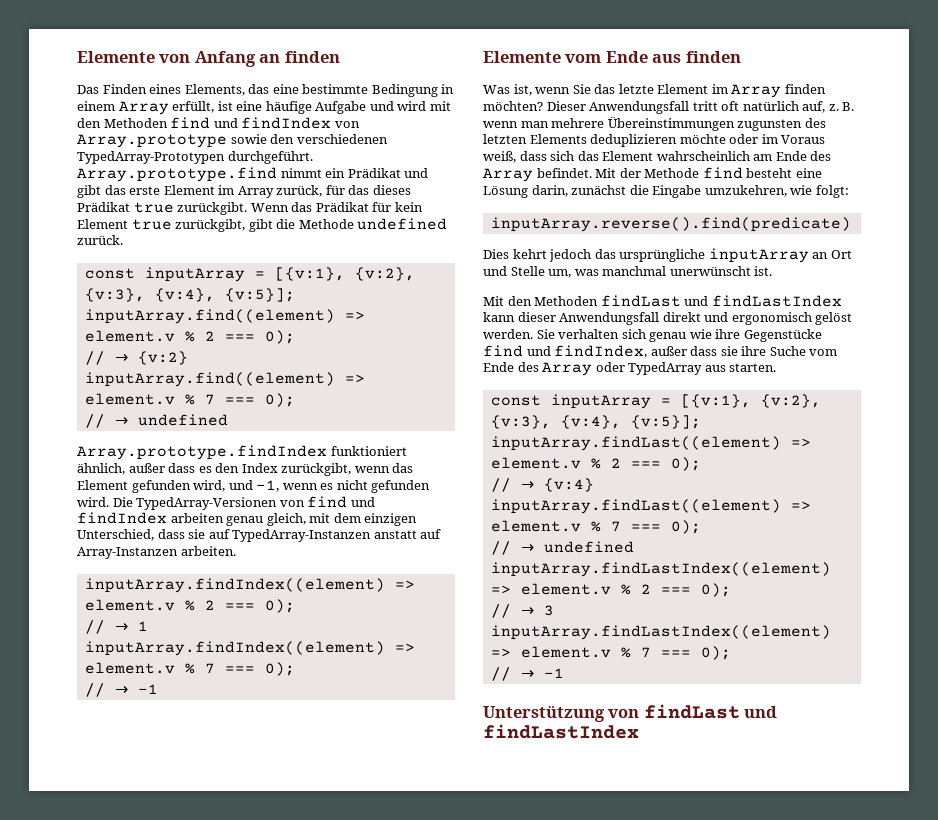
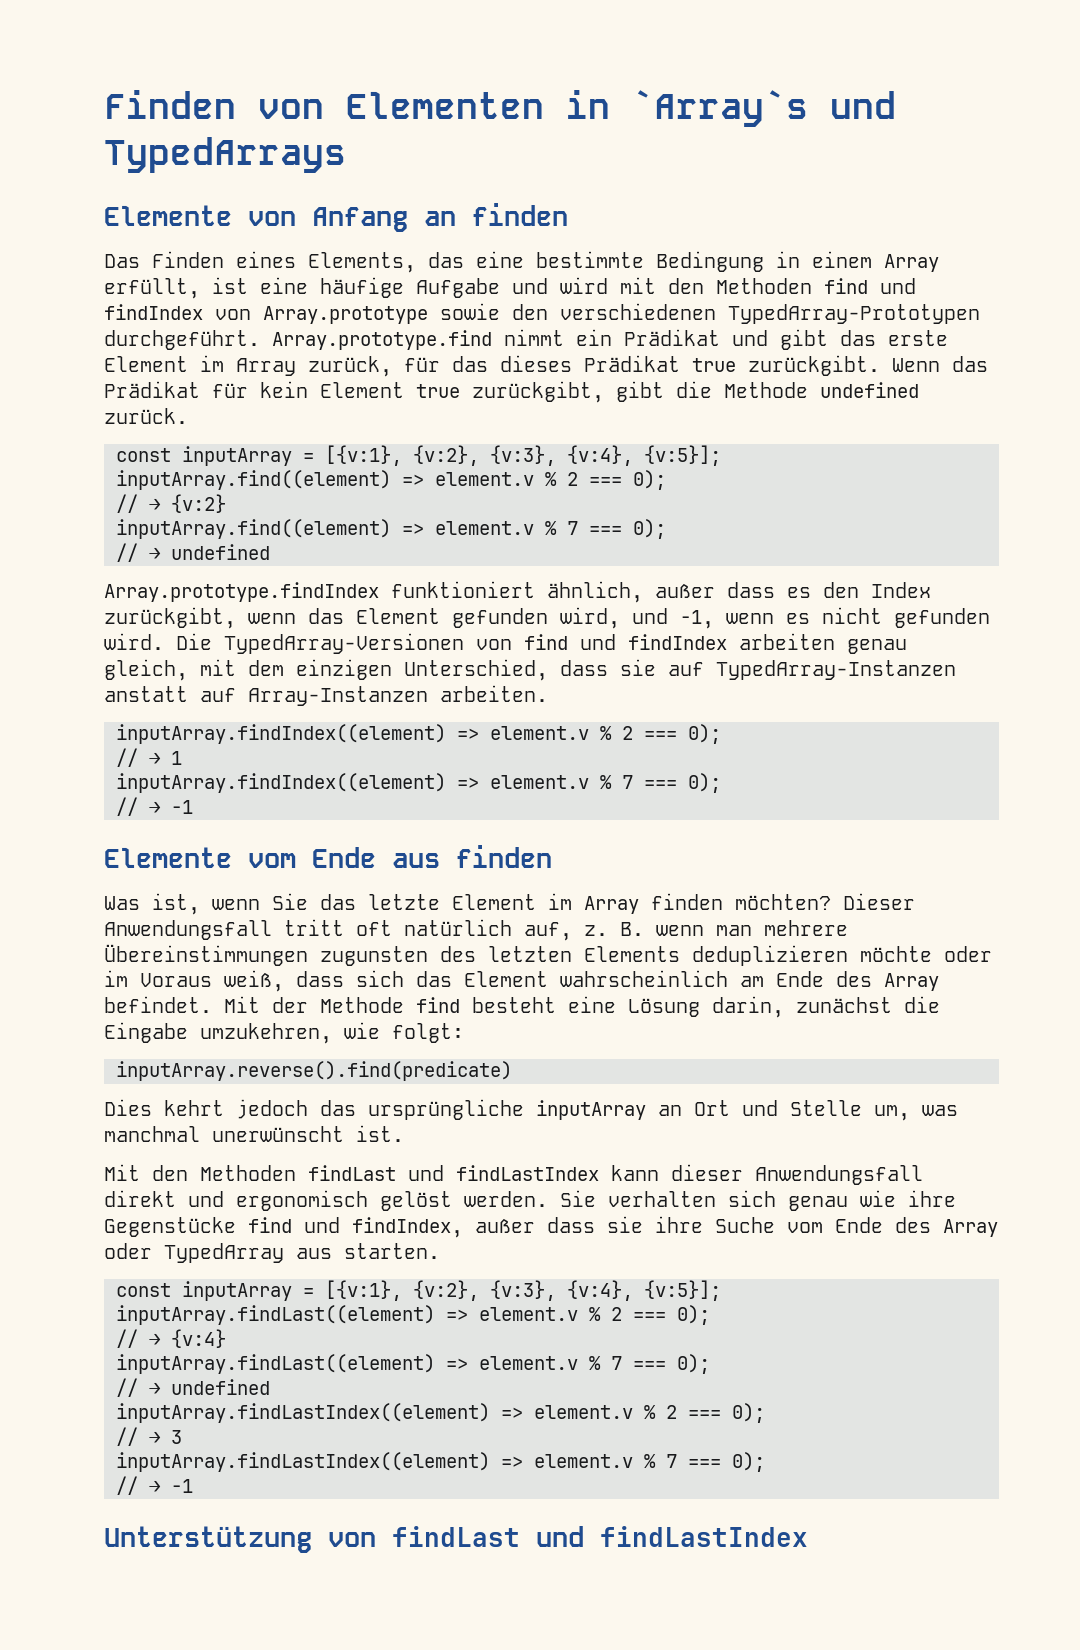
+ Finden von Elementen in `Array`s und TypedArrays

